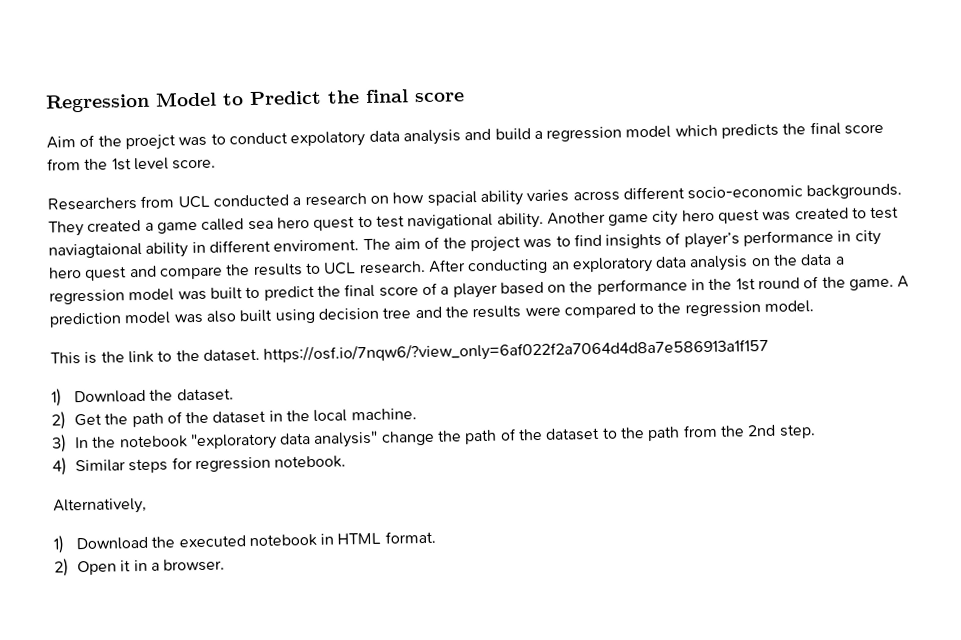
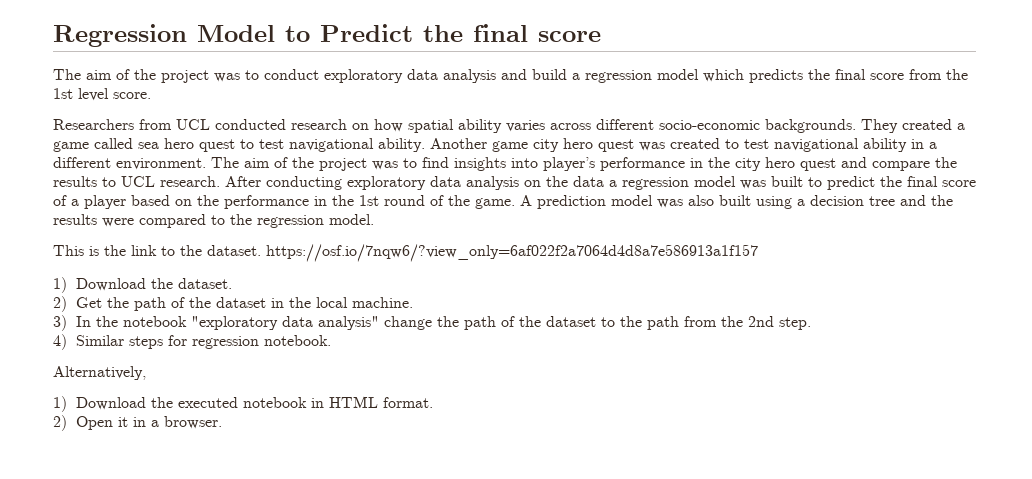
- Aim of the proejct was to conduct expolatory data analysis and build a regression model which predicts the final score from the 1st level score.
+ The aim of the project was to conduct exploratory data analysis and build a regression model which predicts the final score from the 1st level score.
- Researchers from UCL conducted a research on how spacial ability varies across different socio-economic backgrounds.
+ Researchers from UCL conducted research on how spatial ability varies across different socio-economic backgrounds.
- Another game city hero quest was created to test naviagtaional ability in different enviroment.
+ Another game city hero quest was created to test navigational ability in a different environment.
- The aim of the project was to find insights of player’s performance in city hero quest and compare the results to UCL research.
+ The aim of the project was to find insights into player’s performance in the city hero quest and compare the results to UCL research.
- After conducting an exploratory data analysis on the data a regression model was built to predict the final score of a player based on the performance in the 1st round of the game.
+ After conducting exploratory data analysis on the data a regression model was built to predict the final score of a player based on the performance in the 1st round of the game.
- A prediction model was also built using decision tree and the results were compared to the regression model.
+ A prediction model was also built using a decision tree and the results were compared to the regression model.

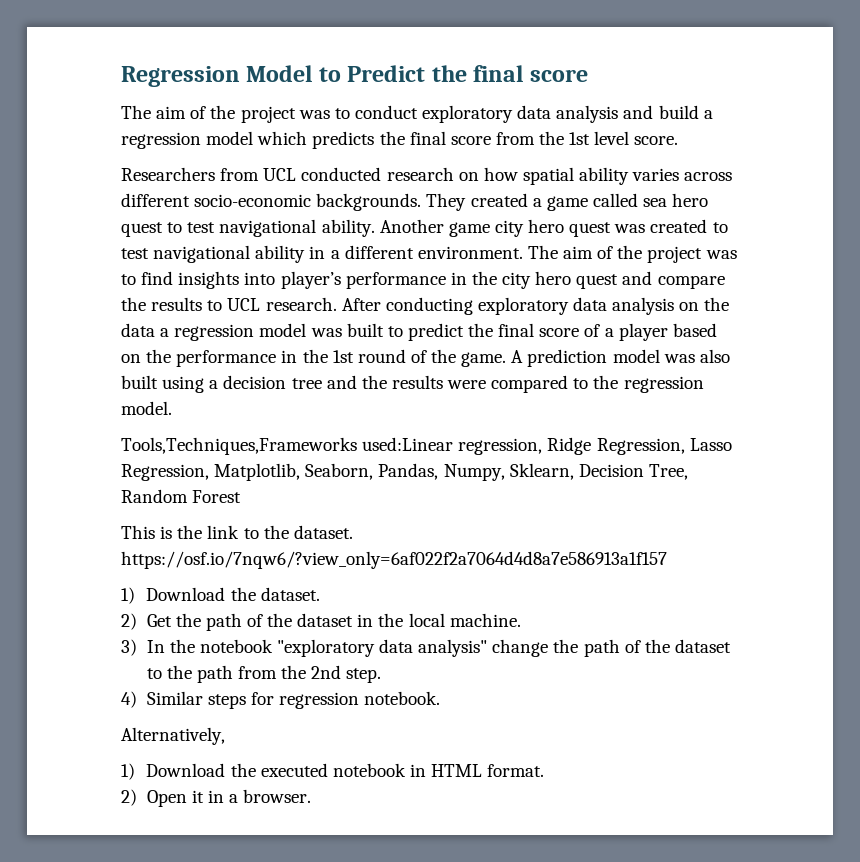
+ Tools,Techniques,Frameworks used:Linear regression, Ridge Regression, Lasso Regression, Matplotlib, Seaborn, Pandas, Numpy, Sklearn, Decision Tree, Random Forest

